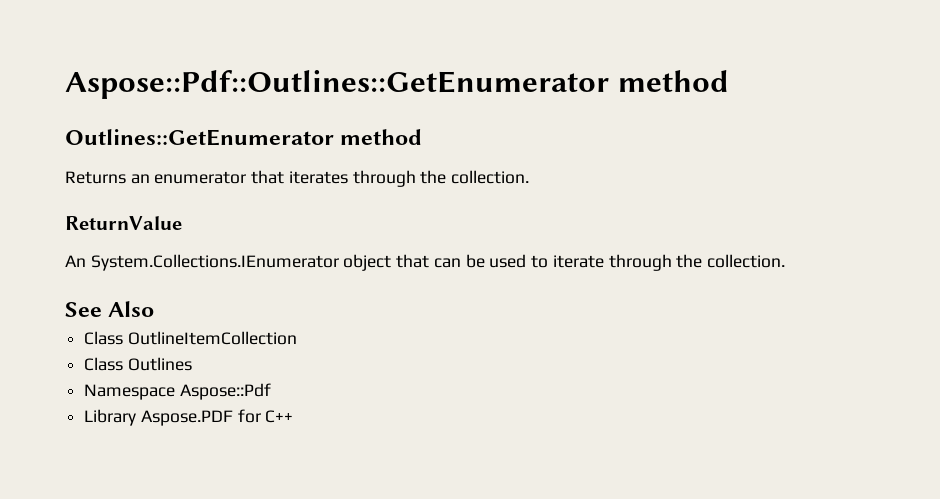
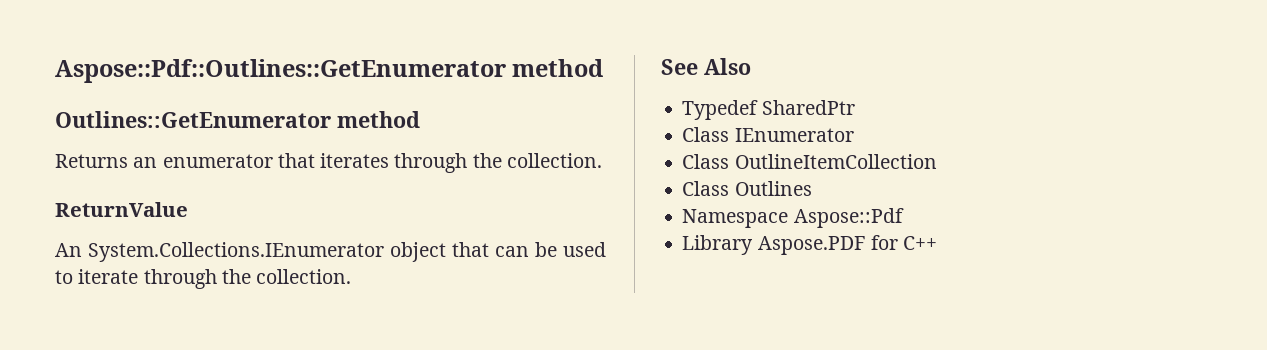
+ Typedef SharedPtr
+ Class IEnumerator

